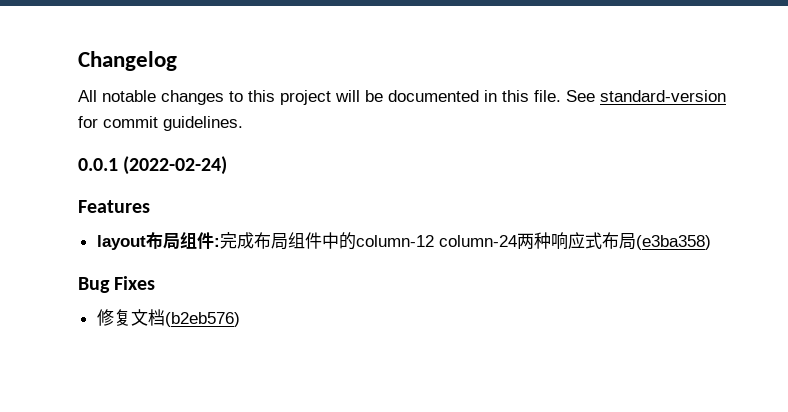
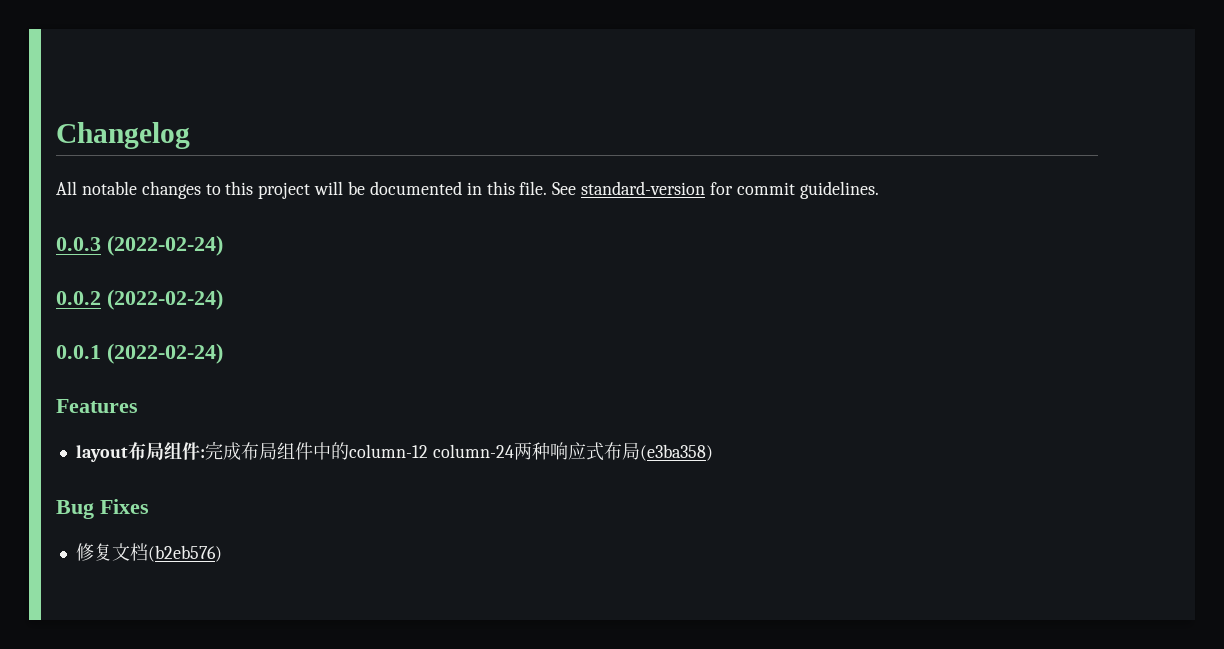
+ 0.0.3 (2022-02-24)
+ 0.0.2 (2022-02-24)

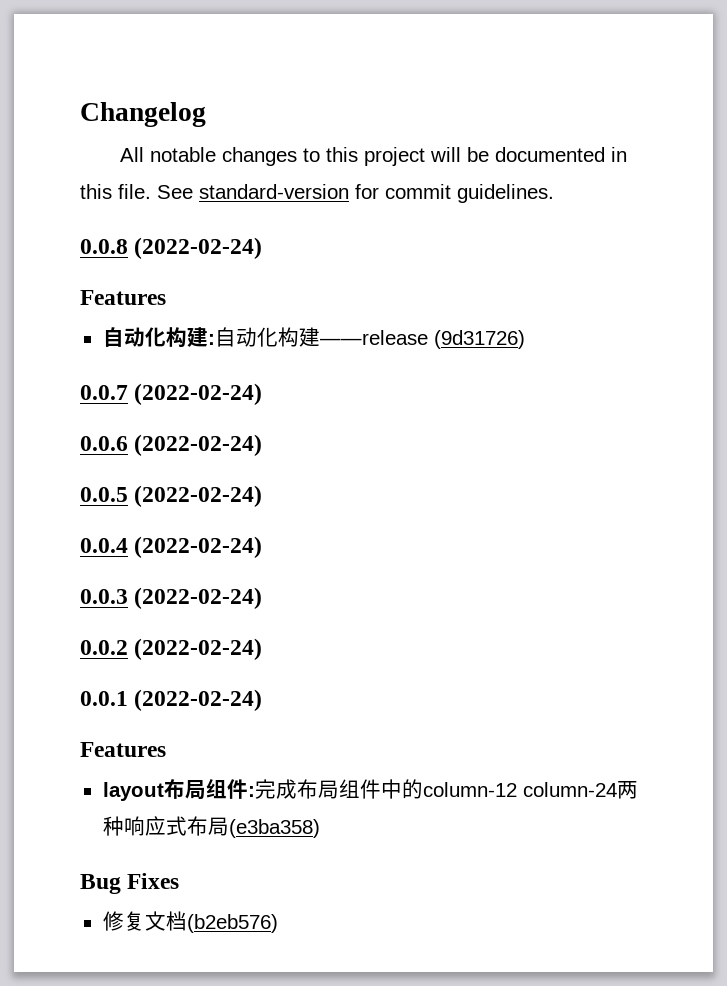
+ 0.0.8 (2022-02-24)
+ Features
+ 自动化构建:自动化构建——release (9d31726)
+ 0.0.7 (2022-02-24)
+ 0.0.6 (2022-02-24)
+ 0.0.5 (2022-02-24)
+ 0.0.4 (2022-02-24)

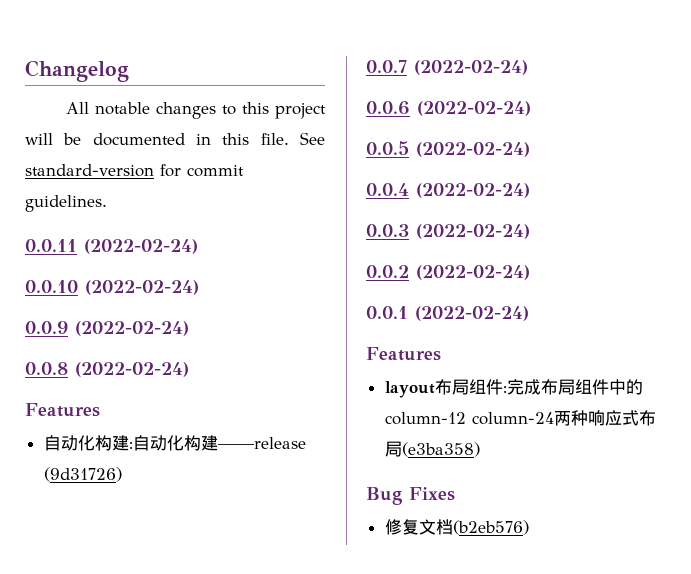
+ 0.0.11 (2022-02-24)
+ 0.0.10 (2022-02-24)
+ 0.0.9 (2022-02-24)

